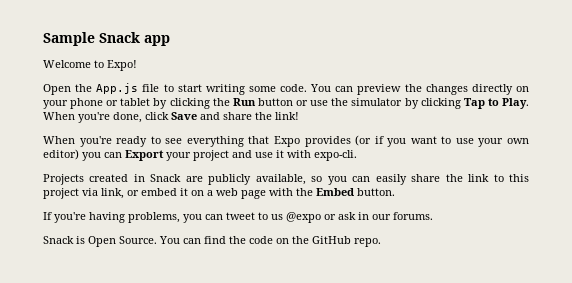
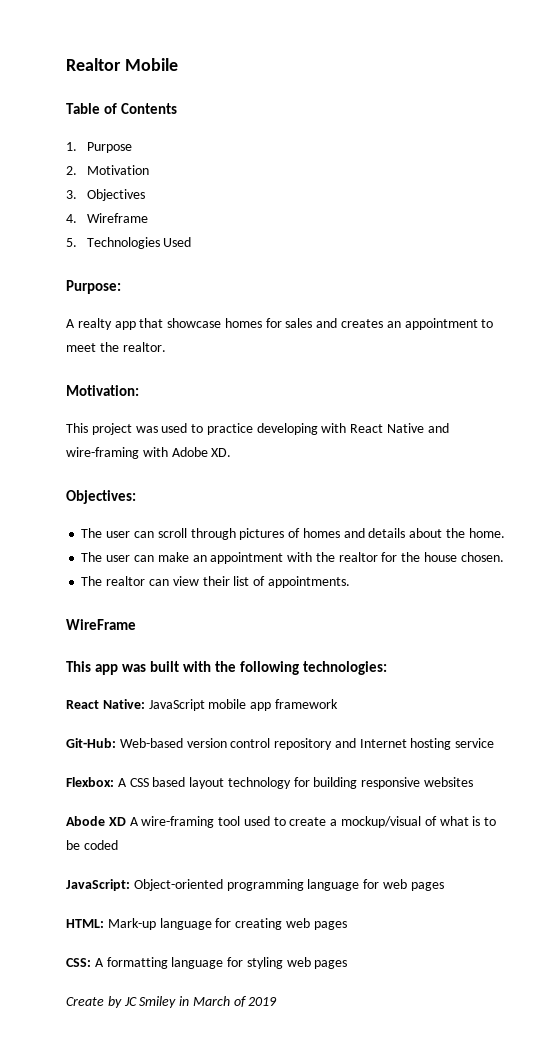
- Sample Snack app
- Welcome to Expo!
- Open the App.js file to start writing some code. You can preview the changes directly on your phone or tablet by clicking the Run button or use the simulator by clicking Tap to Play. When you're done, click Save and share the link!
- When you're ready to see everything that Expo provides (or if you want to use your own editor) you can Export your project and use it with expo-cli.
- Projects created in Snack are publicly available, so you can easily share the link to this project via link, or embed it on a web page with the Embed button.
- If you're having problems, you can tweet to us @expo or ask in our forums.
- Snack is Open Source. You can find the code on the GitHub repo.
+ Realtor Mobile
+ Table of Contents
+ 1. Purpose
+ 2. Motivation
+ 3. Objectives
+ 4. Wireframe
+ 5. Technologies Used
+ Purpose:
+ A realty app that showcase homes for sales and creates an appointment to meet the realtor.
+ Motivation:
+ This project was used to practice developing with React Native and wire-framing with Adobe XD.
+ Objectives:
+ The user can scroll through pictures of homes and details about the home.
+ The user can make an appointment with the realtor for the house chosen.
+ The realtor can view their list of appointments.
+ WireFrame
+ This app was built with the following technologies:
+ React Native: JavaScript mobile app framework
+ Git-Hub: Web-based version control repository and Internet hosting service
+ Flexbox: A CSS based layout technology for building responsive websites
+ Abode XD A wire-framing tool used to create a mockup/visual of what is to be coded
+ JavaScript: Object-oriented programming language for web pages
+ HTML: Mark-up language for creating web pages
+ CSS: A formatting language for styling web pages
+ Create by JC Smiley in March of 2019

